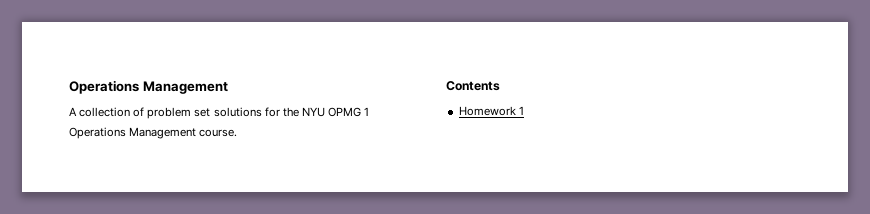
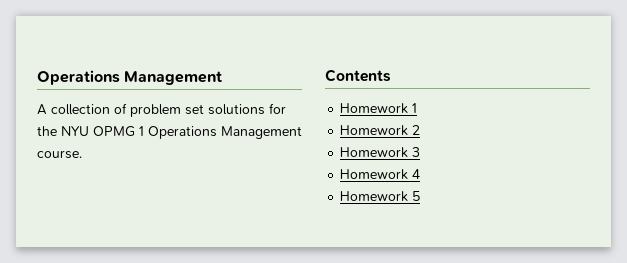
+ Homework 2
+ Homework 3
+ Homework 4
+ Homework 5

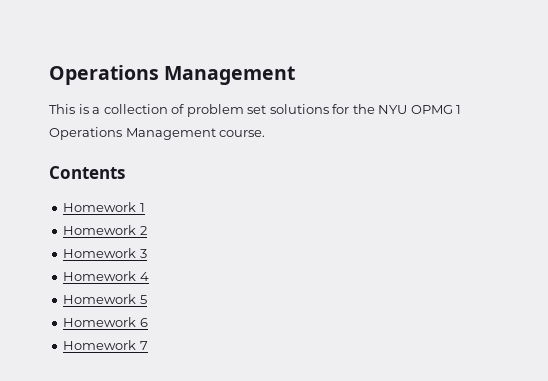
- A collection of problem set solutions for the NYU OPMG 1 Operations Management course.
+ This is a collection of problem set solutions for the NYU OPMG 1 Operations Management course.
+ Homework 6
+ Homework 7

